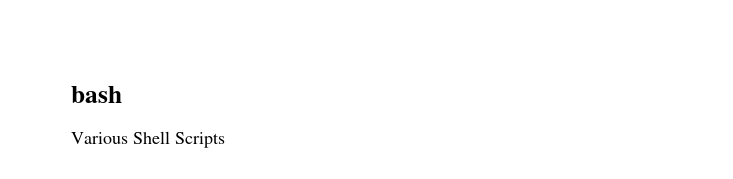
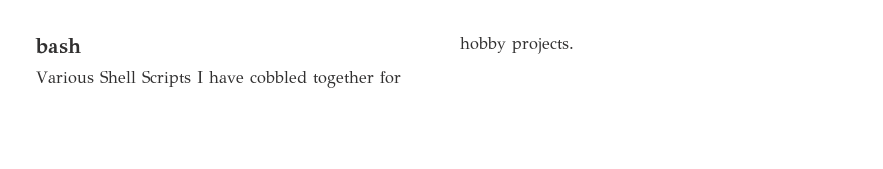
- Various Shell Scripts
+ Various Shell Scripts I have cobbled together for hobby projects.

